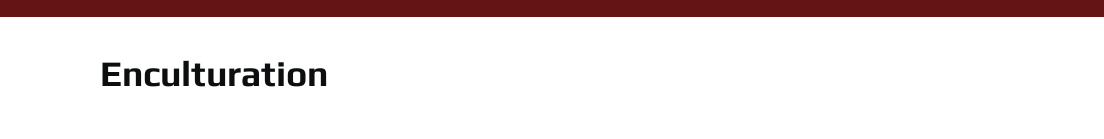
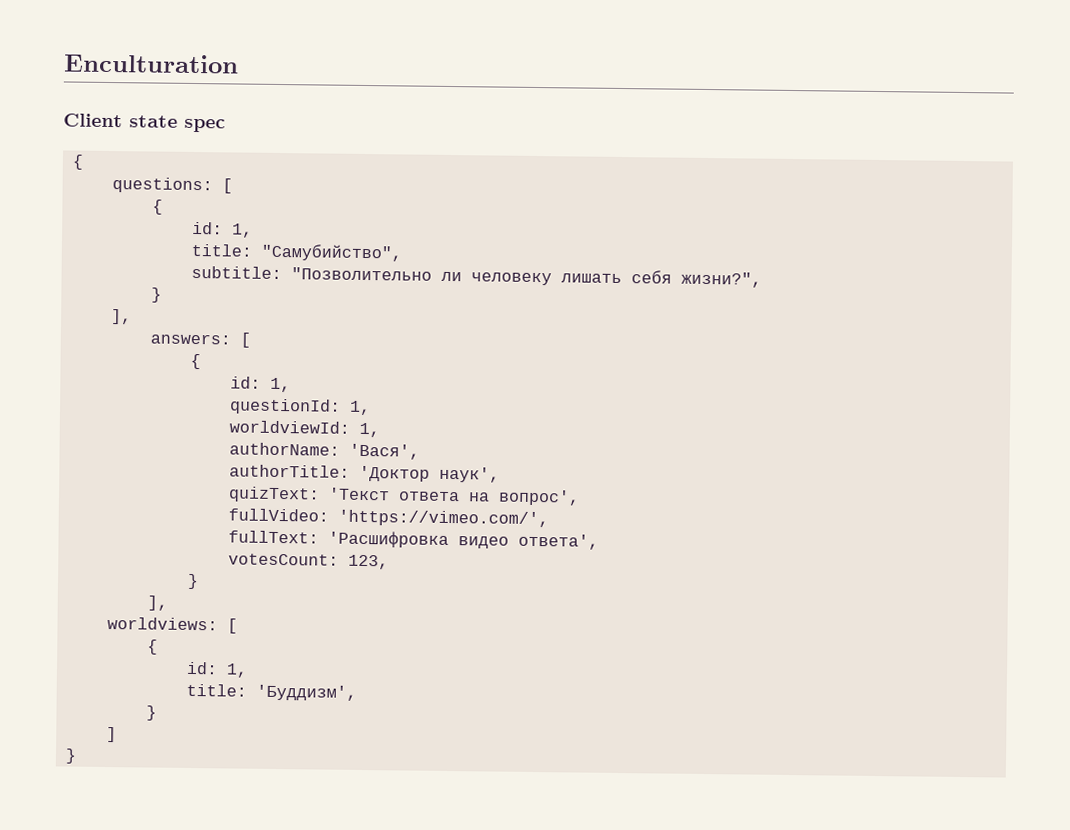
+ Client state spec
+ {
+ questions: [
+ {
+ id: 1,
+ title: "Самубийство",
+ subtitle: "Позволительно ли человеку лишать себя жизни?",
+ }
+ ],
+ answers: [
+ {
+ id: 1,
+ questionId: 1,
+ worldviewId: 1,
+ authorName: 'Вася',
+ authorTitle: 'Доктор наук',
+ quizText: 'Текст ответа на вопрос',
+ fullVideo: 'https://vimeo.com/',
+ fullText: 'Расшифровка видео ответа',
+ votesCount: 123,
+ }
+ ],
+ worldviews: [
+ {
+ id: 1,
+ title: 'Буддизм',
+ }
+ ]
+ }

